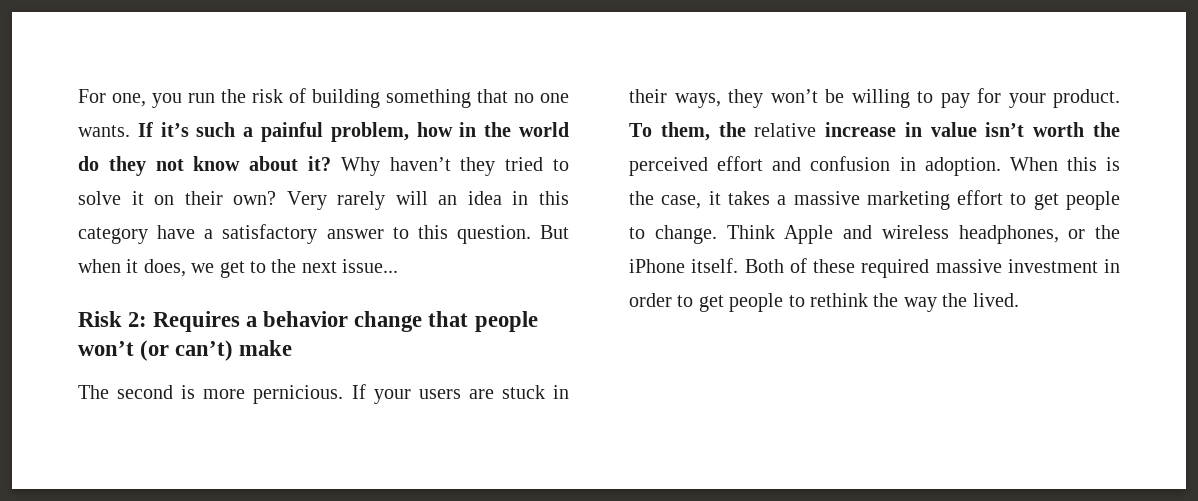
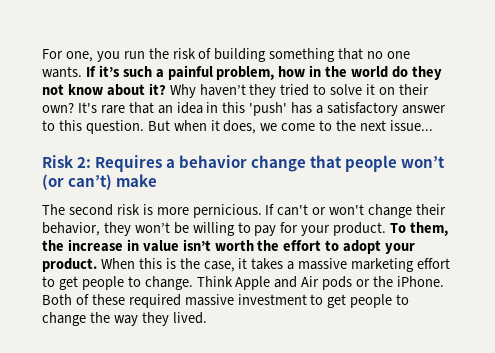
- Very rarely will an idea in this category have a satisfactory answer to this question.
+ It's rare that an idea in this 'push' has a satisfactory answer to this question.
- But when it does, we get to the next issue...
+ But when it does, we come to the next issue...
- The second is more pernicious.
+ The second risk is more pernicious.
- If your users are stuck in their ways, they won’t be willing to pay for your product.
+ If can't or won't change their behavior, they won’t be willing to pay for your product.
- To them, the relative increase in value isn’t worth the perceived effort and confusion in adoption.
+ To them, the increase in value isn’t worth the effort to adopt your product.
- Think Apple and wireless headphones, or the iPhone itself.
+ Think Apple and Air pods or the iPhone.
- Both of these required massive investment in order to get people to rethink the way the lived.
+ Both of these required massive investment to get people to change the way they lived.

